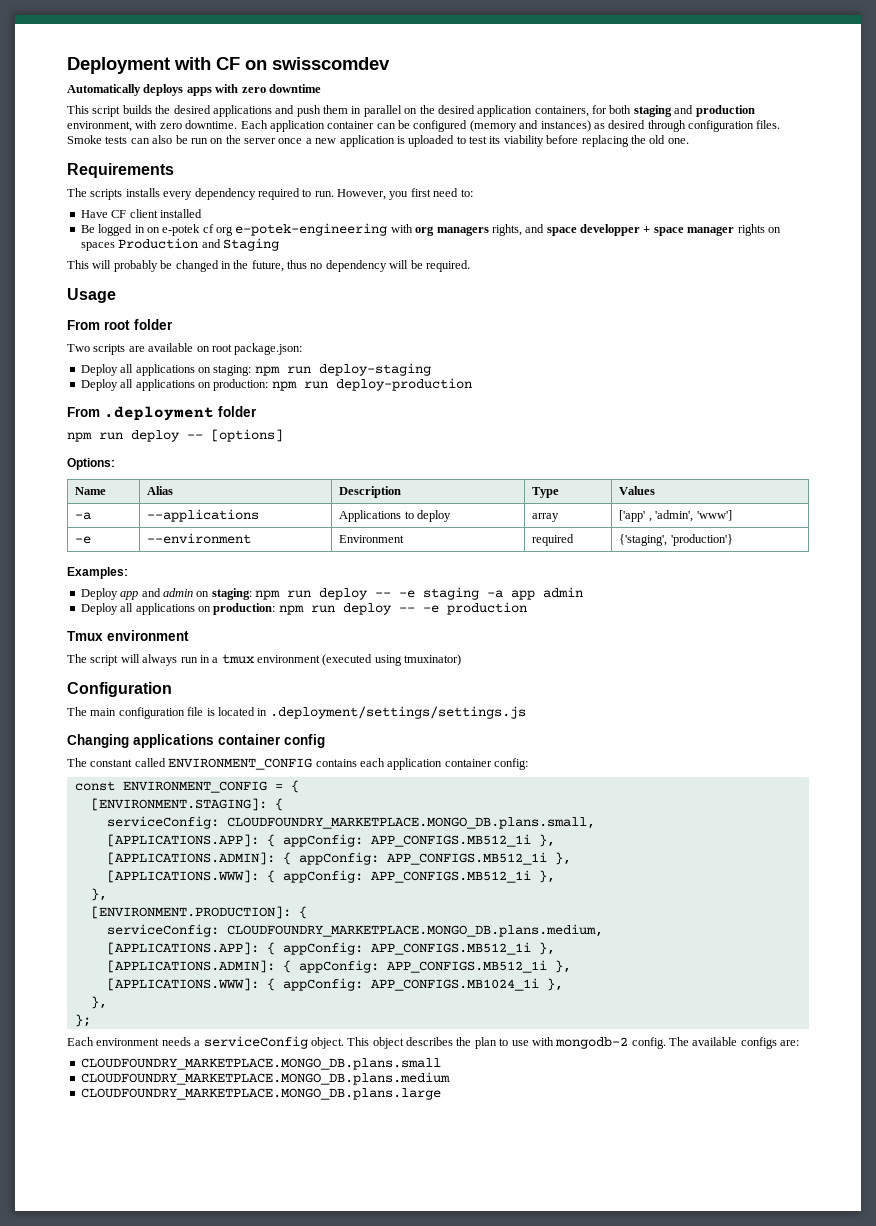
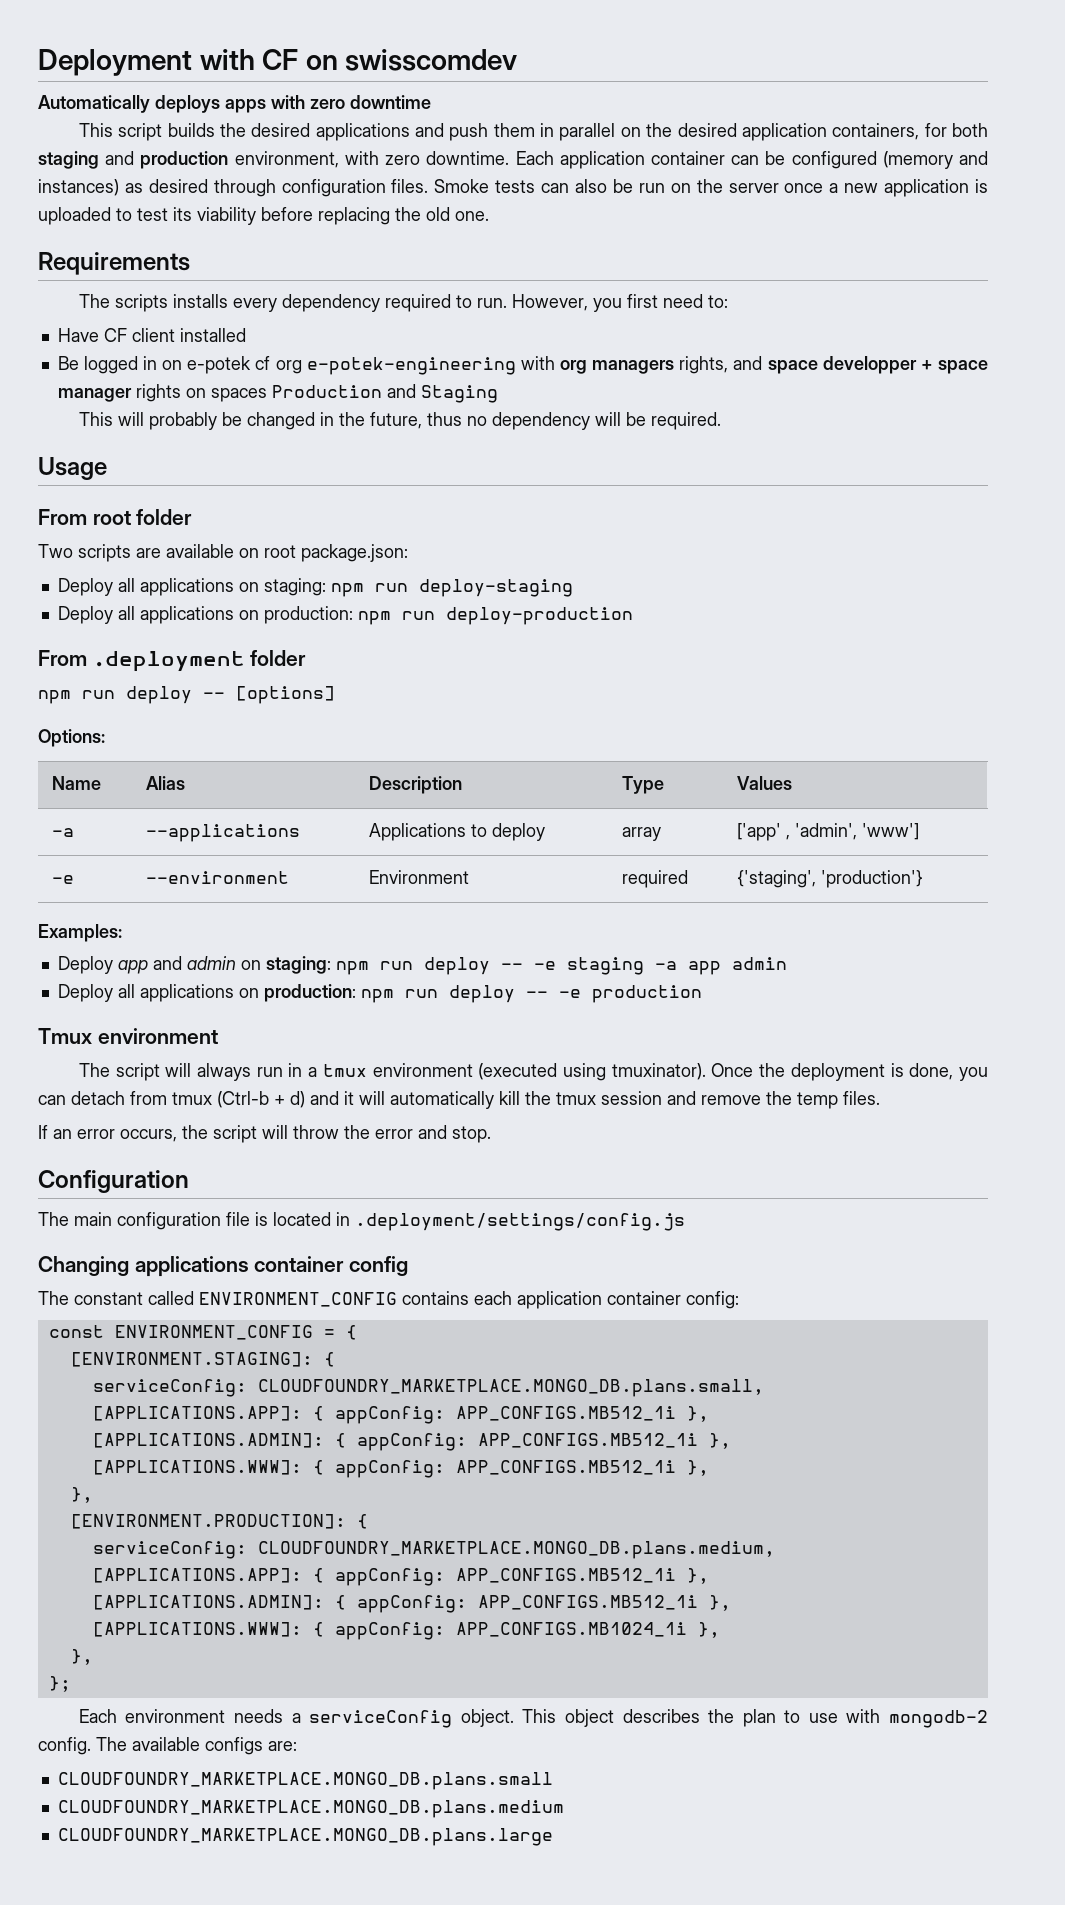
- The script will always run in a tmux environment (executed using tmuxinator)
+ The script will always run in a tmux environment (executed using tmuxinator). Once the deployment is done, you can detach from tmux (Ctrl-b + d) and it will automatically kill the tmux session and remove the temp files.
+ If an error occurs, the script will throw the error and stop.
- The main configuration file is located in .deployment/settings/settings.js
+ The main configuration file is located in .deployment/settings/config.js

